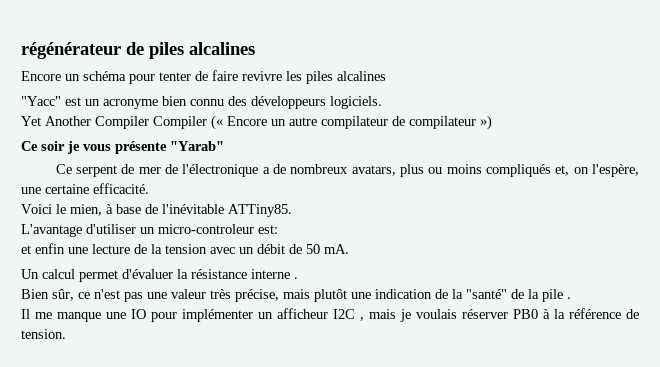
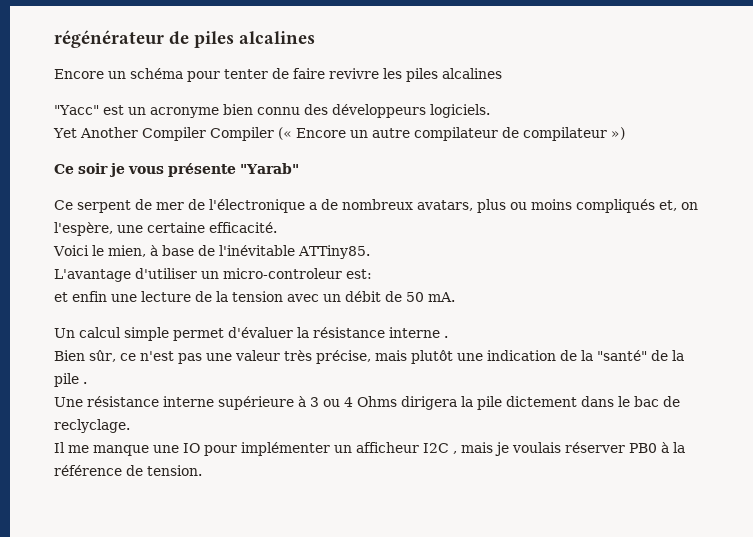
- Un calcul permet d'évaluer la résistance interne .
+ Un calcul simple permet d'évaluer la résistance interne .
+ Une résistance interne supérieure à 3 ou 4 Ohms dirigera la pile dictement dans le bac de reclyclage.

